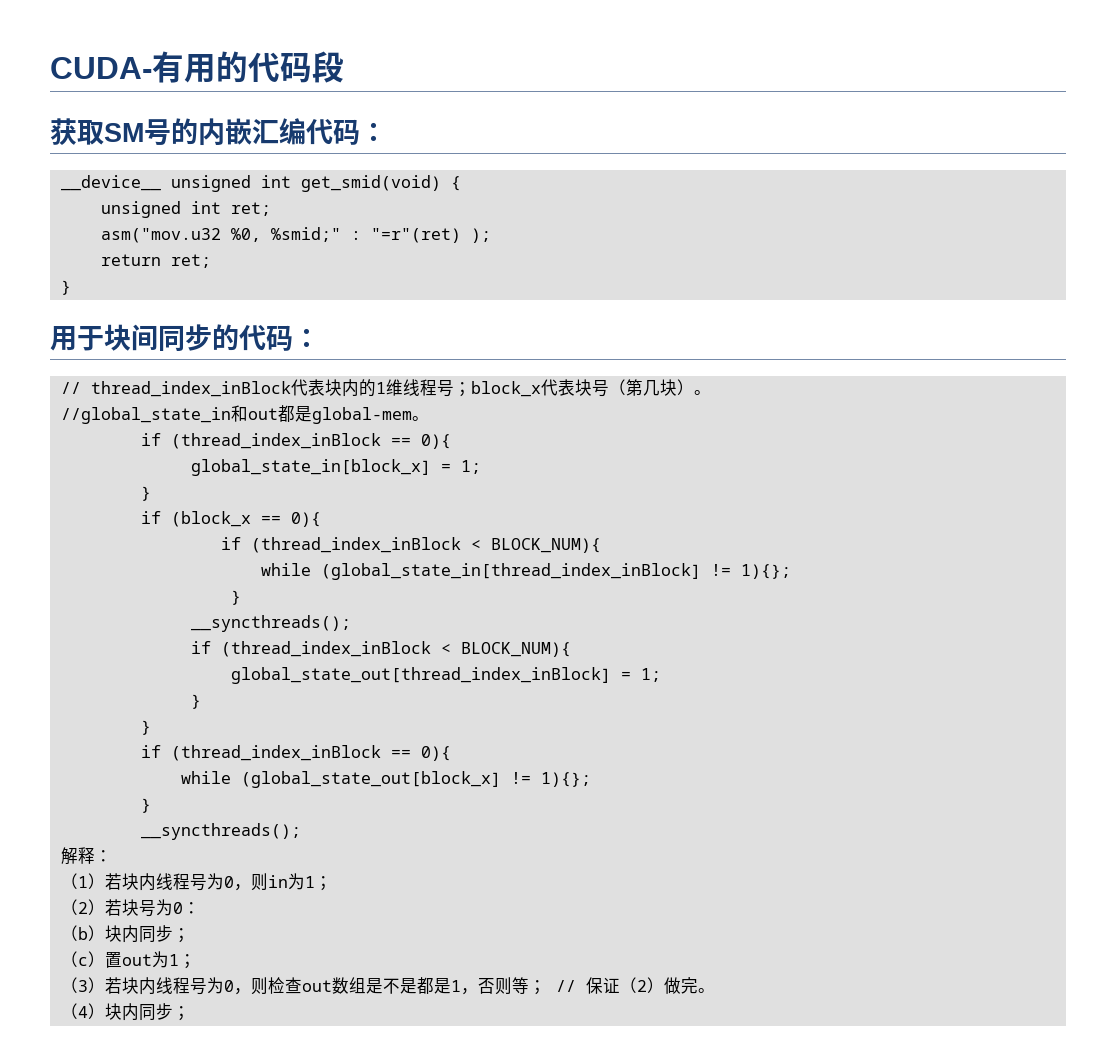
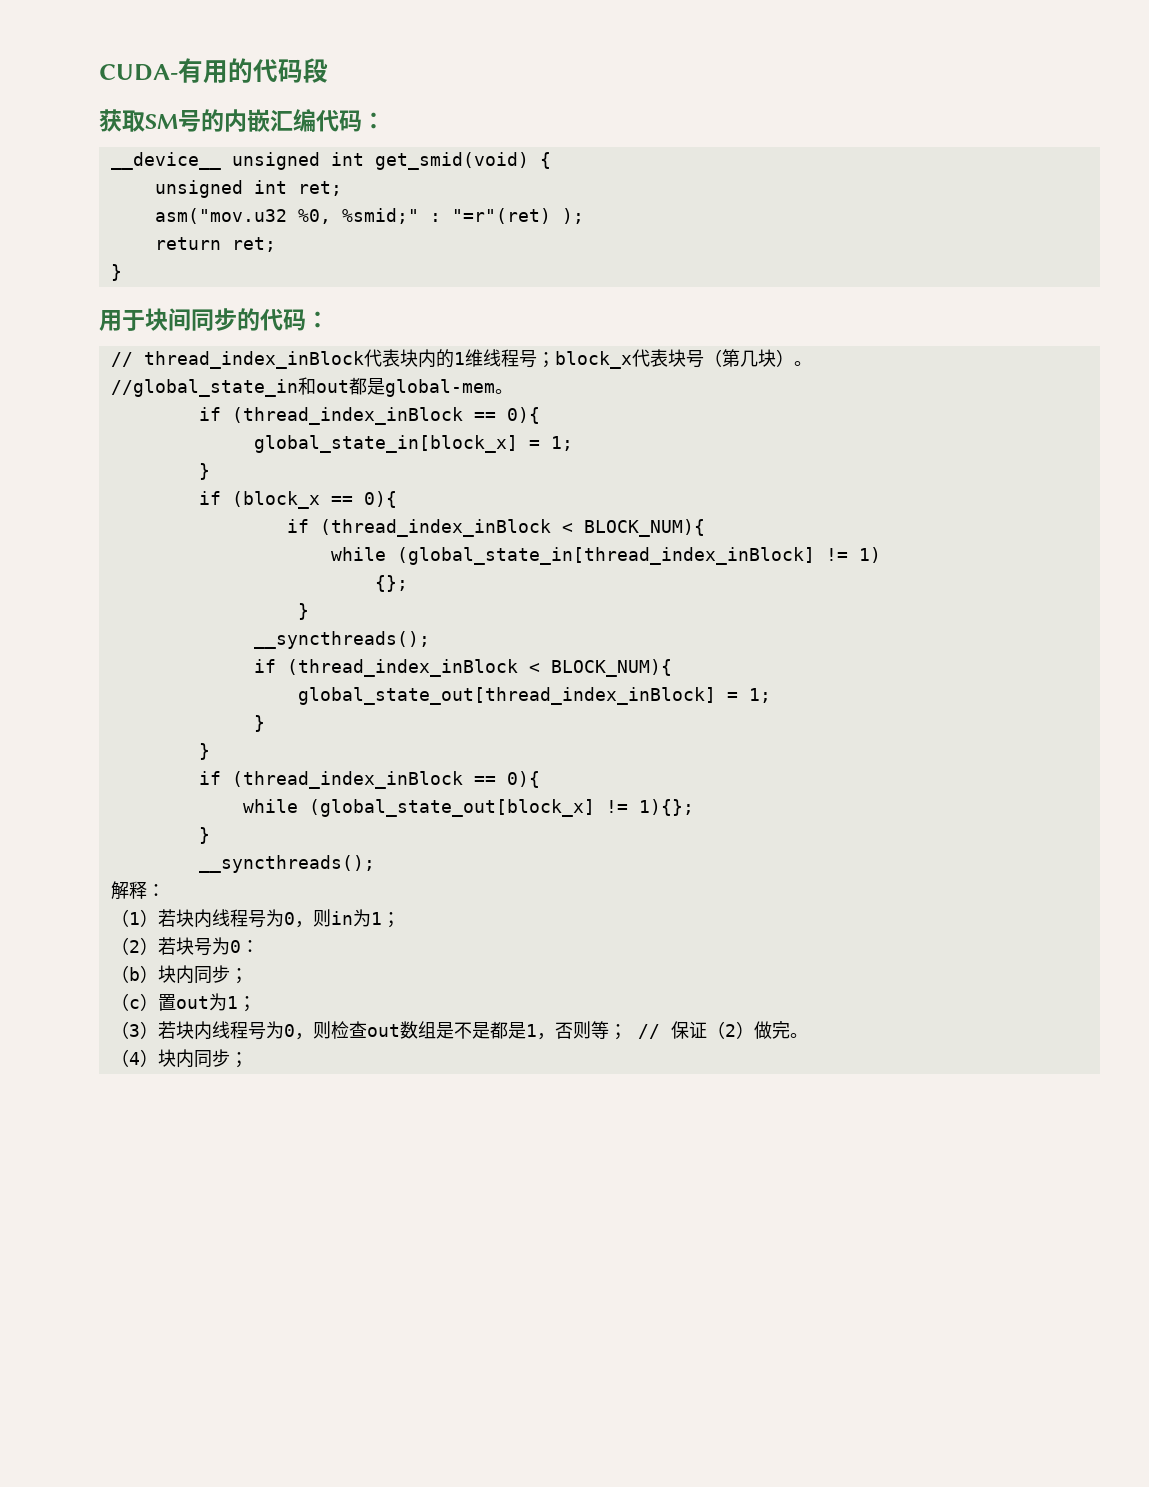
- while (global_state_in[thread_index_inBlock] != 1){};
+ while (global_state_in[thread_index_inBlock] != 1)
+ {};

